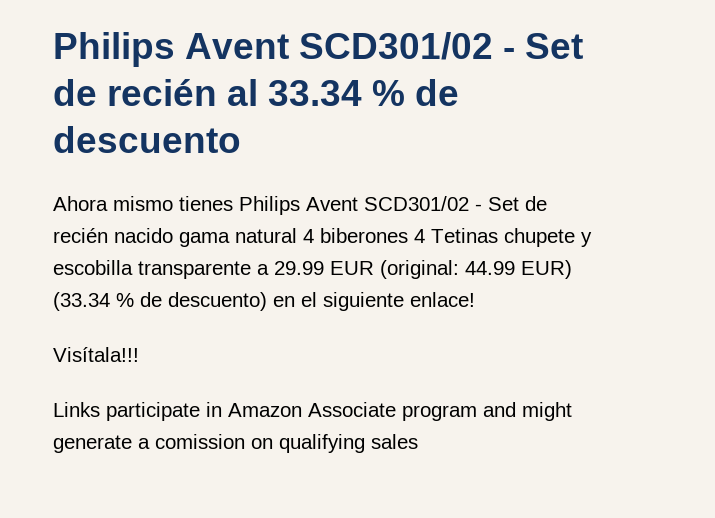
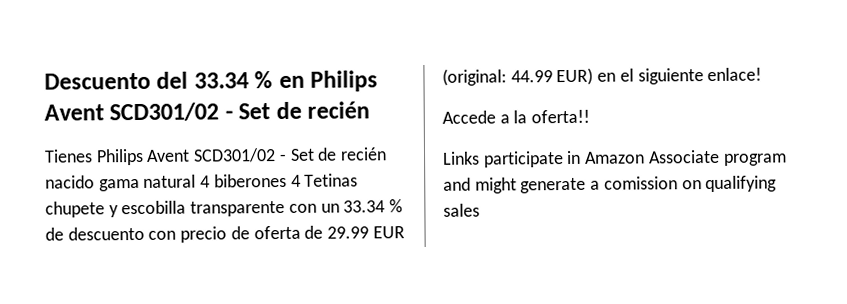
- Philips Avent SCD301/02 - Set de recién al 33.34 % de descuento
- Ahora mismo tienes Philips Avent SCD301/02 - Set de recién nacido gama natural 4 biberones 4 Tetinas chupete y escobilla transparente a 29.99 EUR (original: 44.99 EUR) (33.34 % de descuento) en el siguiente enlace!
+ Descuento del 33.34 % en Philips Avent SCD301/02 - Set de recién
+ Tienes Philips Avent SCD301/02 - Set de recién nacido gama natural 4 biberones 4 Tetinas chupete y escobilla transparente con un 33.34 % de descuento con precio de oferta de 29.99 EUR (original: 44.99 EUR) en el siguiente enlace!
- Visítala!!!
+ Accede a la oferta!!

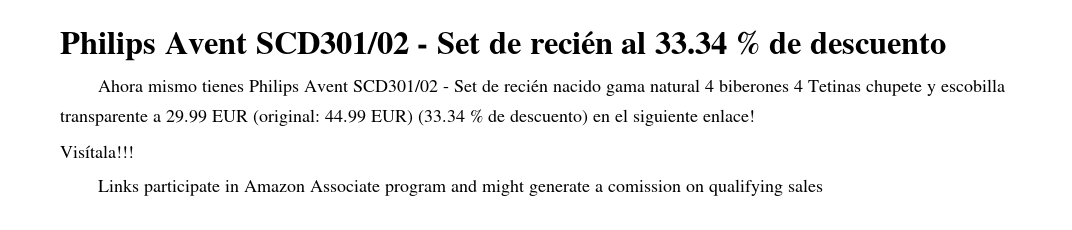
- Descuento del 33.34 % en Philips Avent SCD301/02 - Set de recién
- Tienes Philips Avent SCD301/02 - Set de recién nacido gama natural 4 biberones 4 Tetinas chupete y escobilla transparente con un 33.34 % de descuento con precio de oferta de 29.99 EUR (original: 44.99 EUR) en el siguiente enlace!
+ Philips Avent SCD301/02 - Set de recién al 33.34 % de descuento
+ Ahora mismo tienes Philips Avent SCD301/02 - Set de recién nacido gama natural 4 biberones 4 Tetinas chupete y escobilla transparente a 29.99 EUR (original: 44.99 EUR) (33.34 % de descuento) en el siguiente enlace!
- Accede a la oferta!!
+ Visítala!!!

